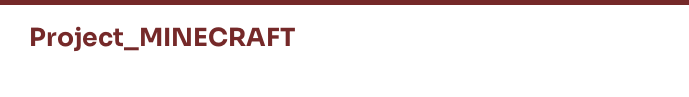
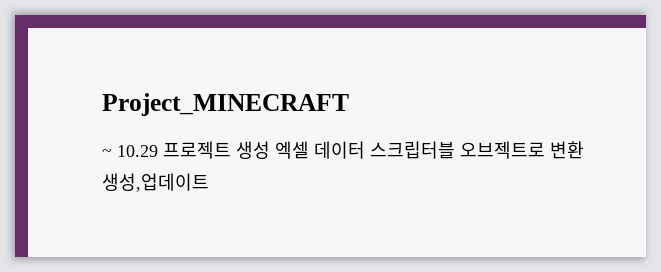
+ ~ 10.29 프로젝트 생성 엑셀 데이터 스크립터블 오브젝트로 변환 생성,업데이트

